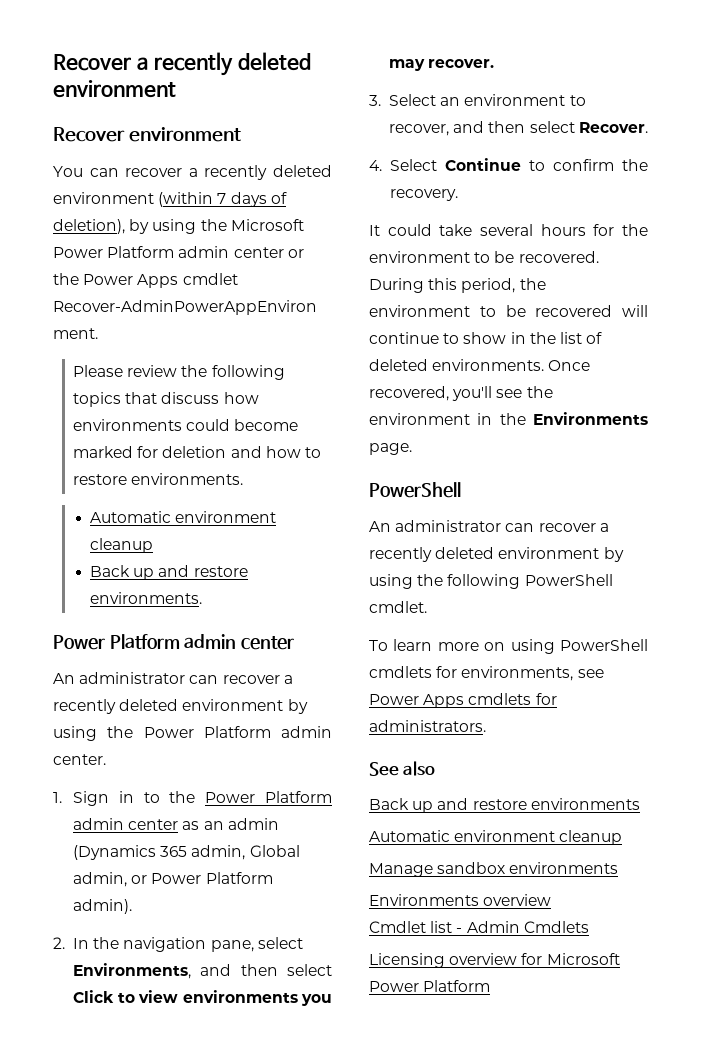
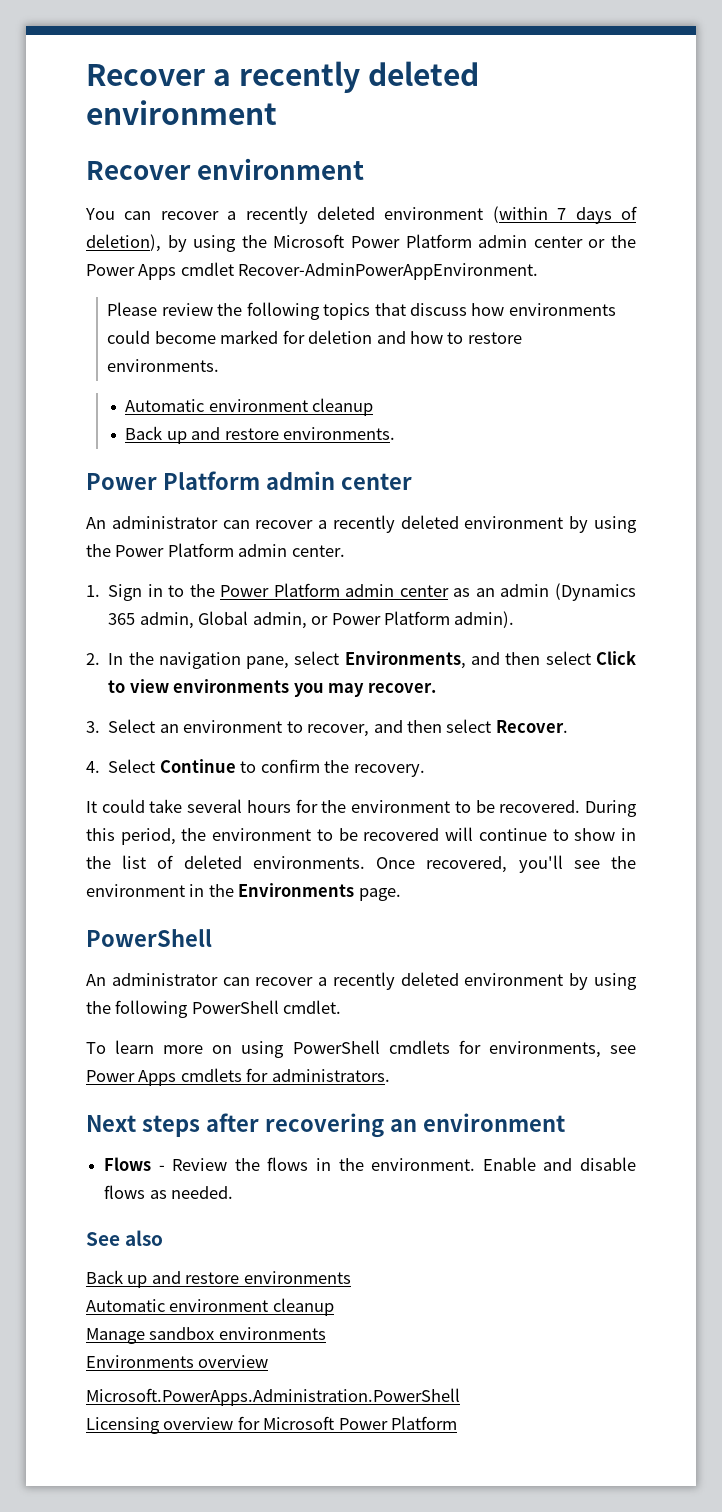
+ Next steps after recovering an environment
+ Flows - Review the flows in the environment. Enable and disable flows as needed.
- Cmdlet list - Admin Cmdlets
+ Microsoft.PowerApps.Administration.PowerShell

